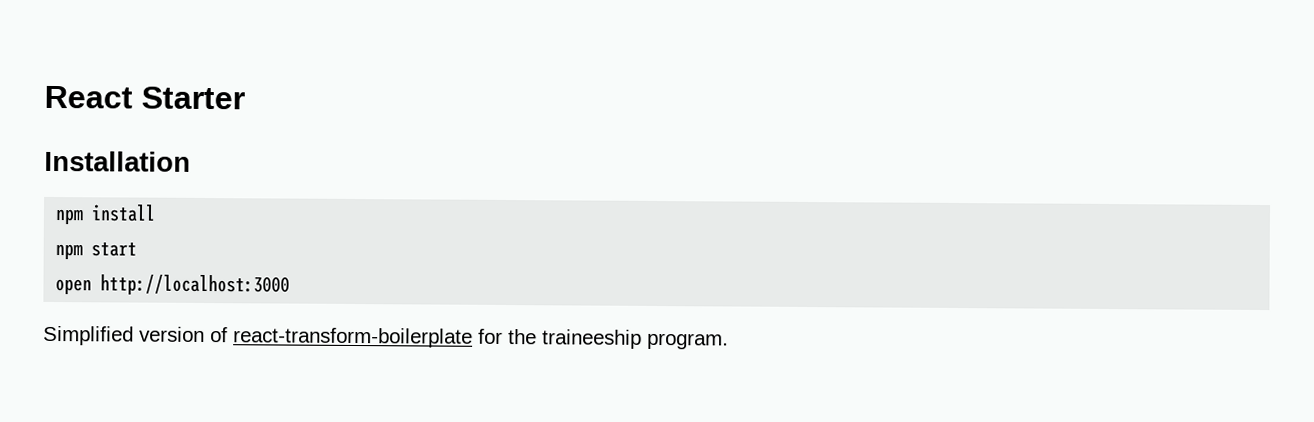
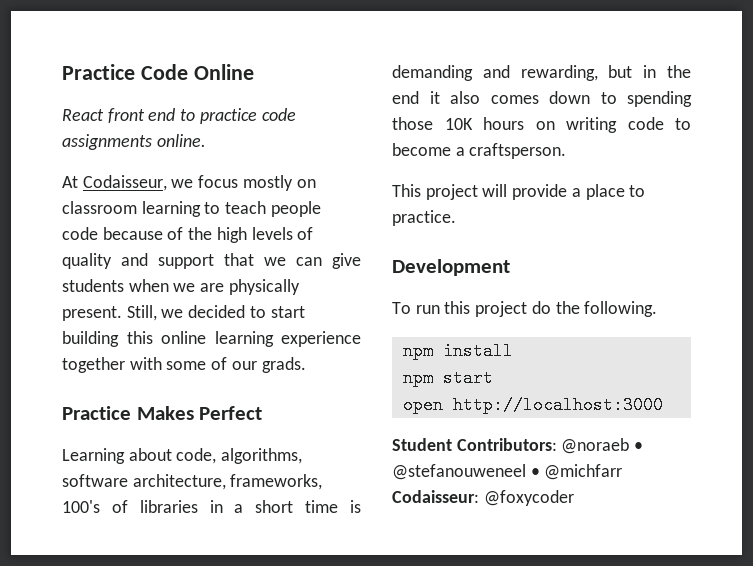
- React Starter
- Installation
+ Practice Code Online
+ React front end to practice code assignments online.
+ At Codaisseur, we focus mostly on classroom learning to teach people code because of the high levels of quality and support that we can give students when we are physically present. Still, we decided to start building this online learning experience together with some of our grads.
+ Practice Makes Perfect
+ Learning about code, algorithms, software architecture, frameworks, 100's of libraries in a short time is demanding and rewarding, but in the end it also comes down to spending those 10K hours on writing code to become a craftsperson.
+ This project will provide a place to practice.
+ Development
+ To run this project do the following.
- Simplified version of react-transform-boilerplate for the traineeship program.
+ Student Contributors: @noraeb • @stefanouweneel • @michfarr Codaisseur: @foxycoder

